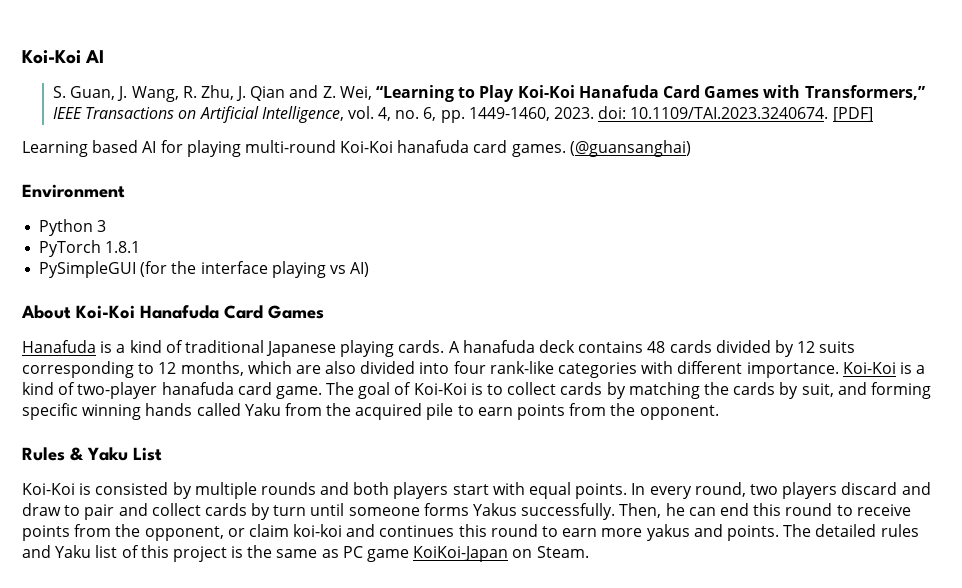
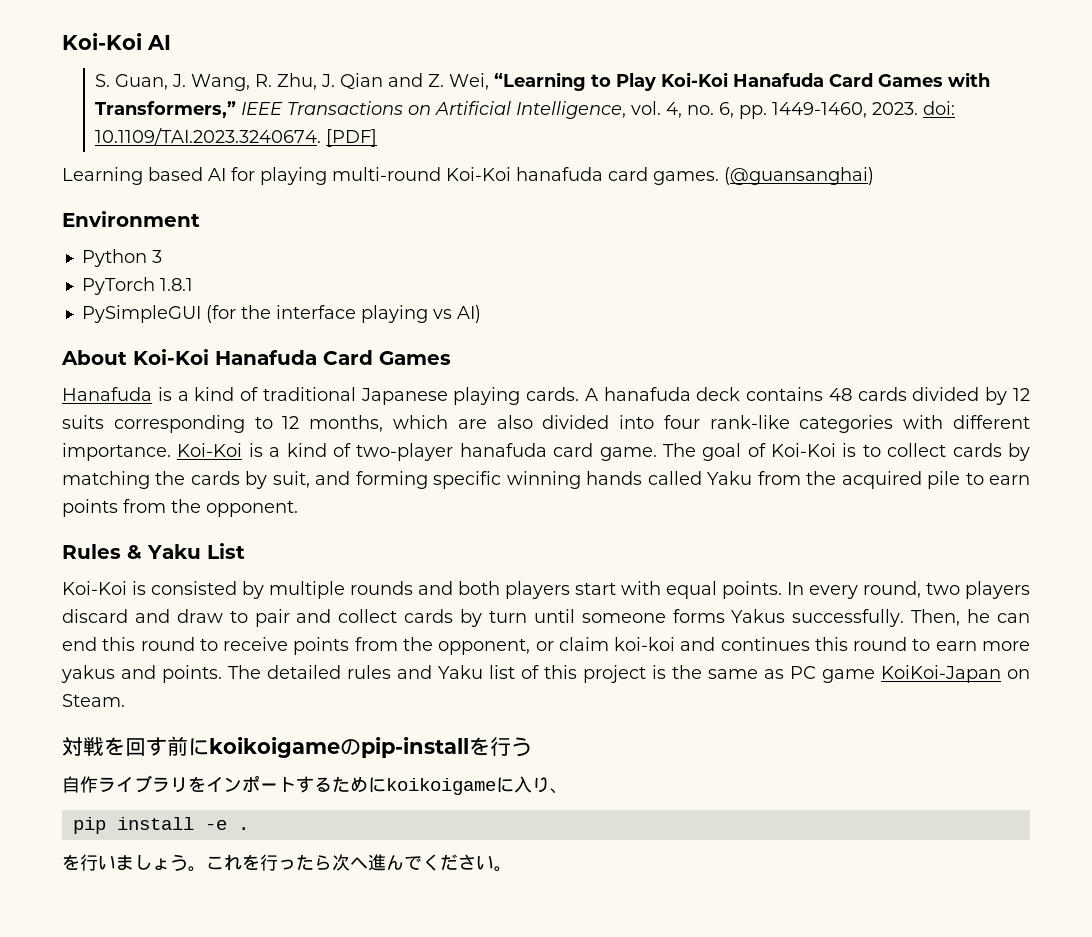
+ 対戦を回す前にkoikoigameのpip-installを行う
+ 自作ライブラリをインポートするためにkoikoigameに入り、
+ pip install -e .
+ を行いましょう。これを行ったら次へ進んでください。

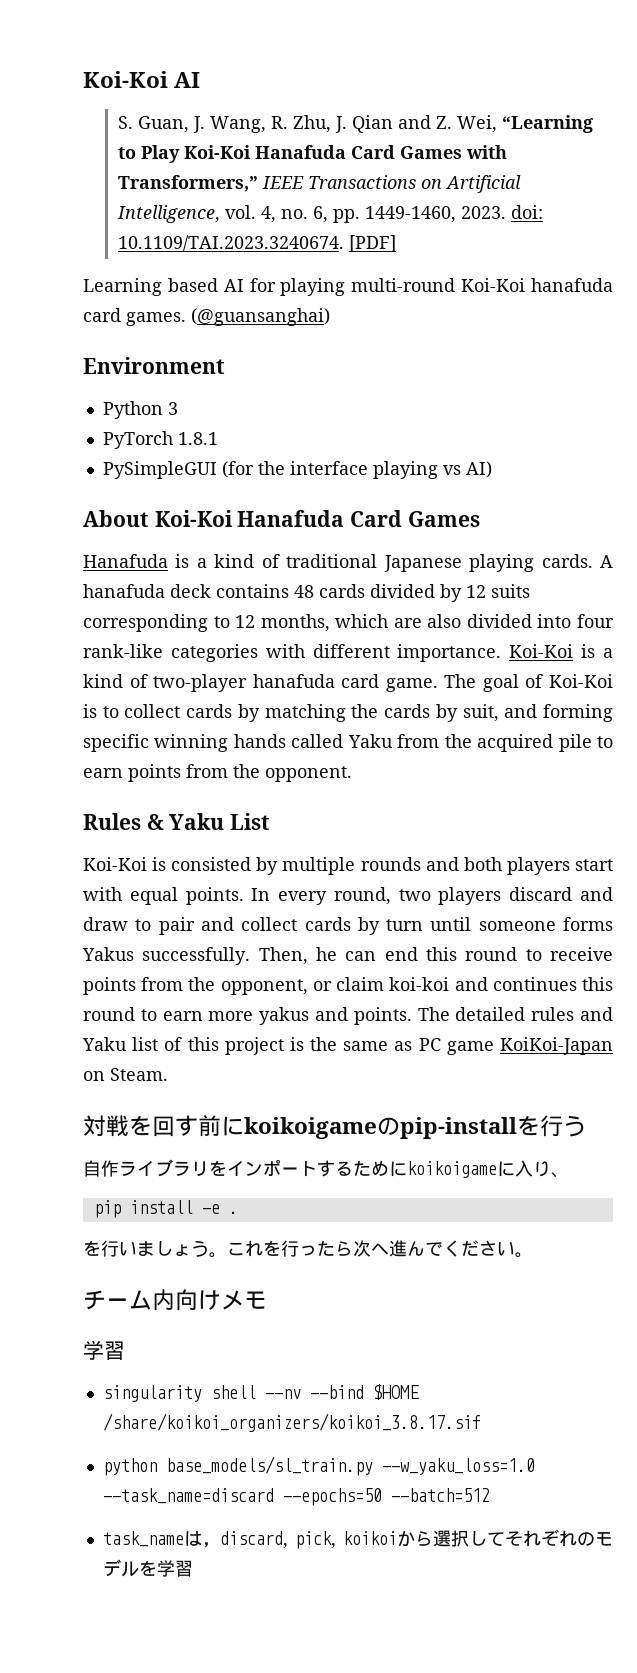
+ チーム内向けメモ
+ 学習
+ singularity shell --nv --bind $HOME /share/koikoi_organizers/koikoi_3.8.17.sif
+ python base_models/sl_train.py --w_yaku_loss=1.0 --task_name=discard --epochs=50 --batch=512
+ task_nameは，discard, pick, koikoiから選択してそれぞれのモデルを学習

